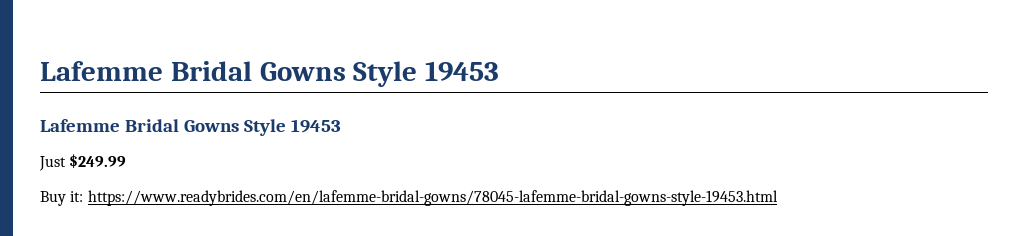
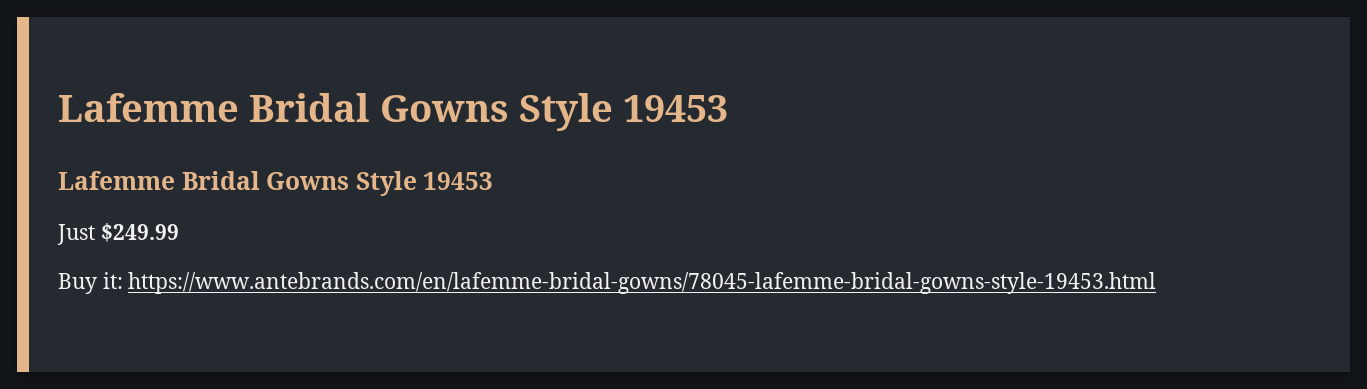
- Buy it: https://www.readybrides.com/en/lafemme-bridal-gowns/78045-lafemme-bridal-gowns-style-19453.html
+ Buy it: https://www.antebrands.com/en/lafemme-bridal-gowns/78045-lafemme-bridal-gowns-style-19453.html

